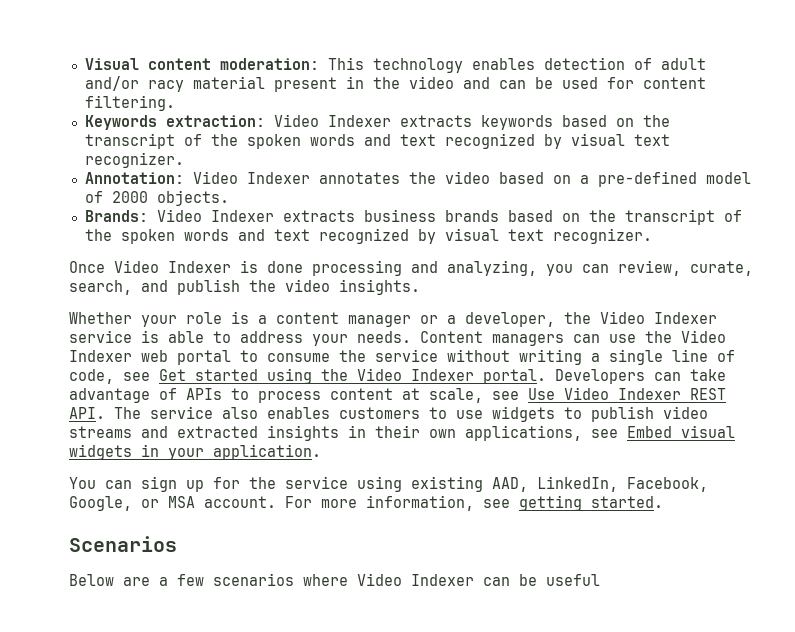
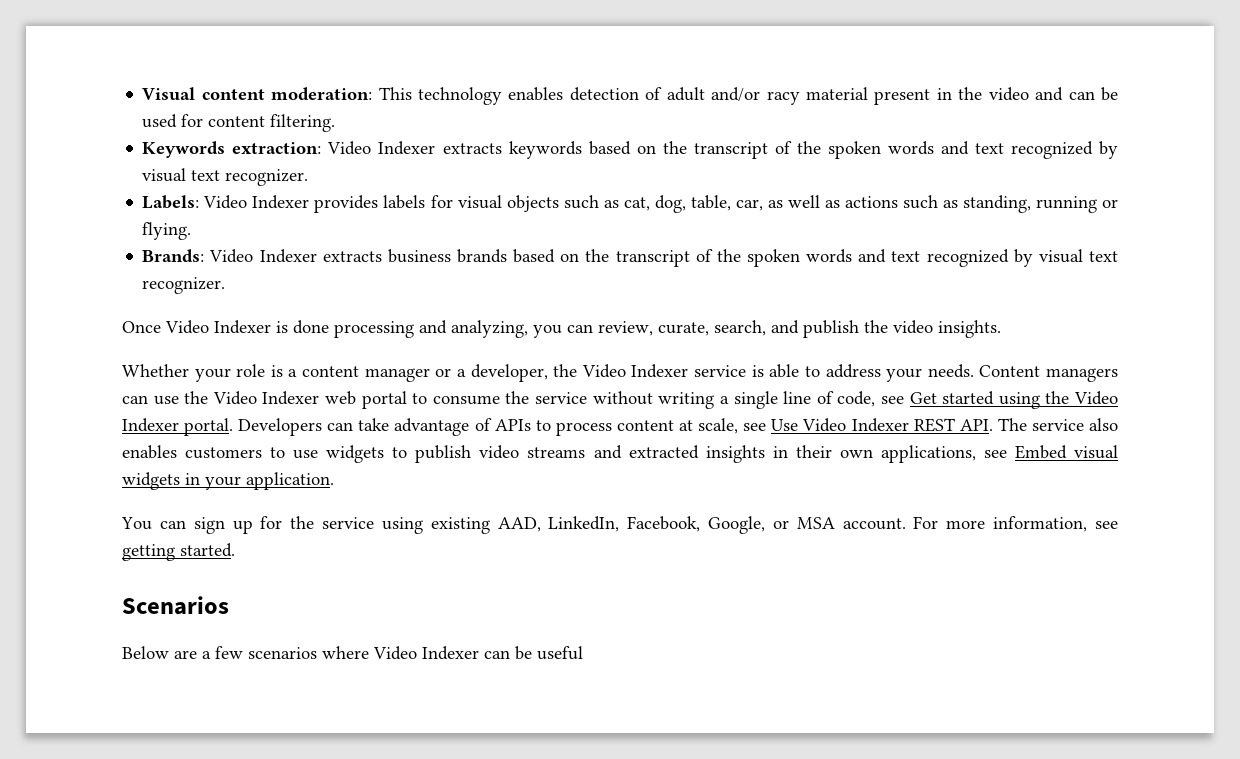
- Annotation: Video Indexer annotates the video based on a pre-defined model of 2000 objects.
+ Labels: Video Indexer provides labels for visual objects such as cat, dog, table, car, as well as actions such as standing, running or flying.

